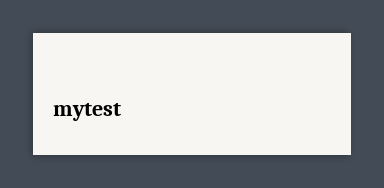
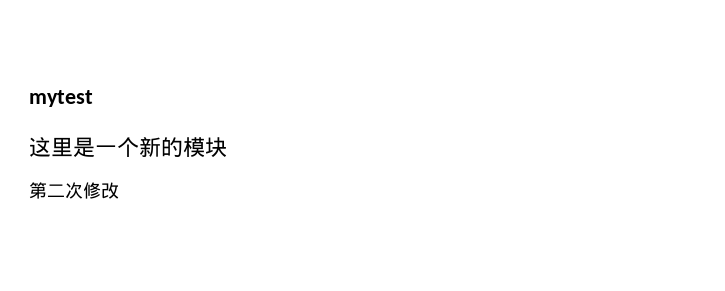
+ 这里是一个新的模块
+ 第二次修改

